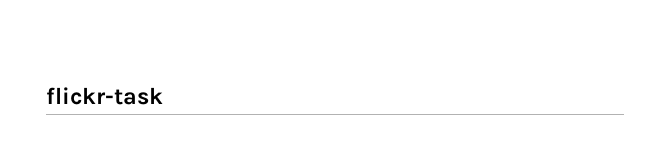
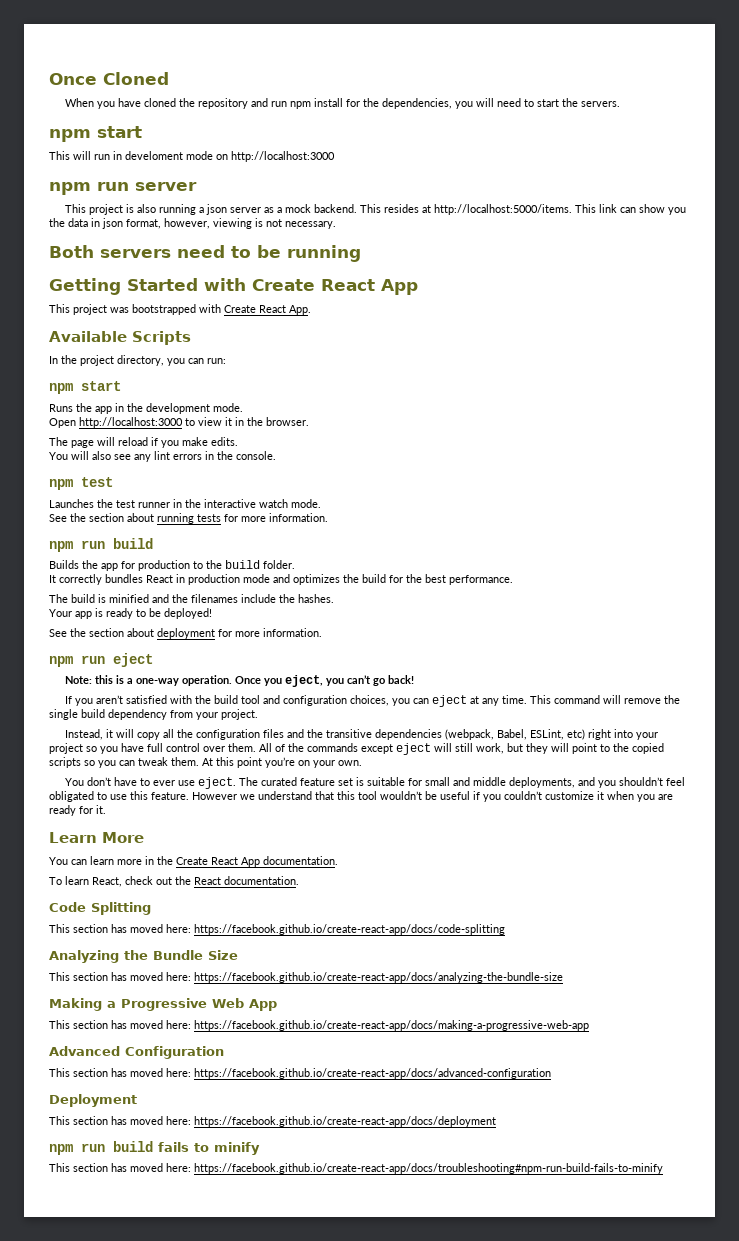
- flickr-task
+ Once Cloned
+ When you have cloned the repository and run npm install for the dependencies, you will need to start the servers.
+ npm start
+ This will run in develoment mode on http://localhost:3000
+ npm run server
+ This project is also running a json server as a mock backend. This resides at http://localhost:5000/items. This link can show you the data in json format, however, viewing is not necessary.
+ Both servers need to be running
+ Getting Started with Create React App
+ This project was bootstrapped with Create React App.
+ Available Scripts
+ In the project directory, you can run:
+ npm start
+ Runs the app in the development mode.
+ Open http://localhost:3000 to view it in the browser.
+ The page will reload if you make edits.
+ You will also see any lint errors in the console.
+ npm test
+ Launches the test runner in the interactive watch mode.
+ See the section about running tests for more information.
+ npm run build
+ Builds the app for production to the build folder.
+ It correctly bundles React in production mode and optimizes the build for the best performance.
+ The build is minified and the filenames include the hashes.
+ Your app is ready to be deployed!
+ See the section about deployment for more information.
+ npm run eject
+ Note: this is a one-way operation. Once you eject, you can’t go back!
+ If you aren’t satisfied with the build tool and configuration choices, you can eject at any time. This command will remove the single build dependency from your project.
+ Instead, it will copy all the configuration files and the transitive dependencies (webpack, Babel, ESLint, etc) right into your project so you have full control over them. All of the commands except eject will still work, but they will point to the copied scripts so you can tweak them. At this point you’re on your own.
+ You don’t have to ever use eject. The curated feature set is suitable for small and middle deployments, and you shouldn’t feel obligated to use this feature. However we understand that this tool wouldn’t be useful if you couldn’t customize it when you are ready for it.
+ Learn More
+ You can learn more in the Create React App documentation.
+ To learn React, check out the React documentation.
+ Code Splitting
+ This section has moved here: https://facebook.github.io/create-react-app/docs/code-splitting
+ Analyzing the Bundle Size
+ This section has moved here: https://facebook.github.io/create-react-app/docs/analyzing-the-bundle-size
+ Making a Progressive Web App
+ This section has moved here: https://facebook.github.io/create-react-app/docs/making-a-progressive-web-app
+ Advanced Configuration
+ This section has moved here: https://facebook.github.io/create-react-app/docs/advanced-configuration
+ Deployment
+ This section has moved here: https://facebook.github.io/create-react-app/docs/deployment
+ npm run build fails to minify
+ This section has moved here: https://facebook.github.io/create-react-app/docs/troubleshooting#npm-run-build-fails-to-minify

